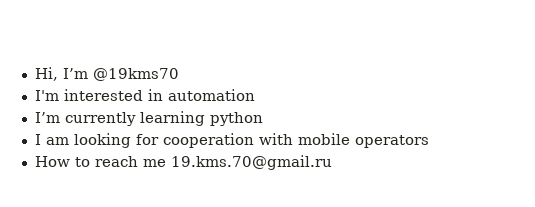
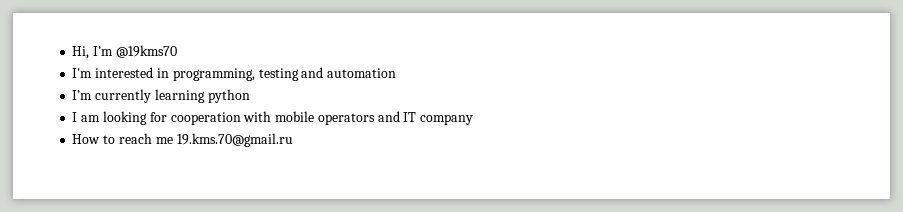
- I'm interested in automation
+ I'm interested in programming, testing and automation
- I am looking for cooperation with mobile operators
+ I am looking for cooperation with mobile operators and IT company

